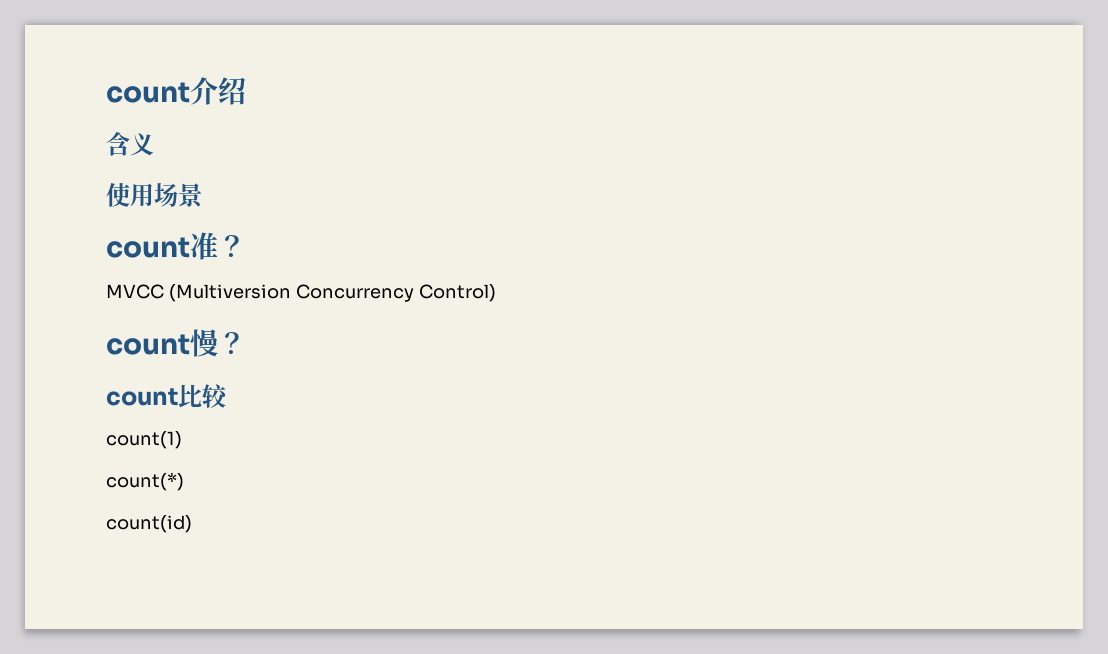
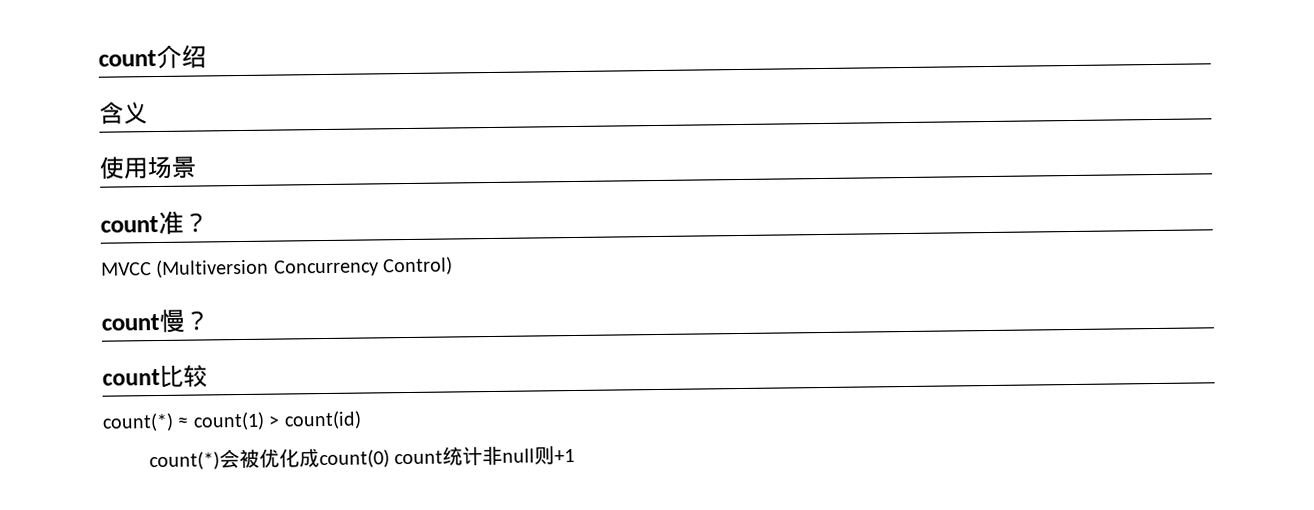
- count(1)
- count(*)
- count(id)
+ count(*) ≈ count(1) > count(id)
+ count(*)会被优化成count(0) count统计非null则+1

